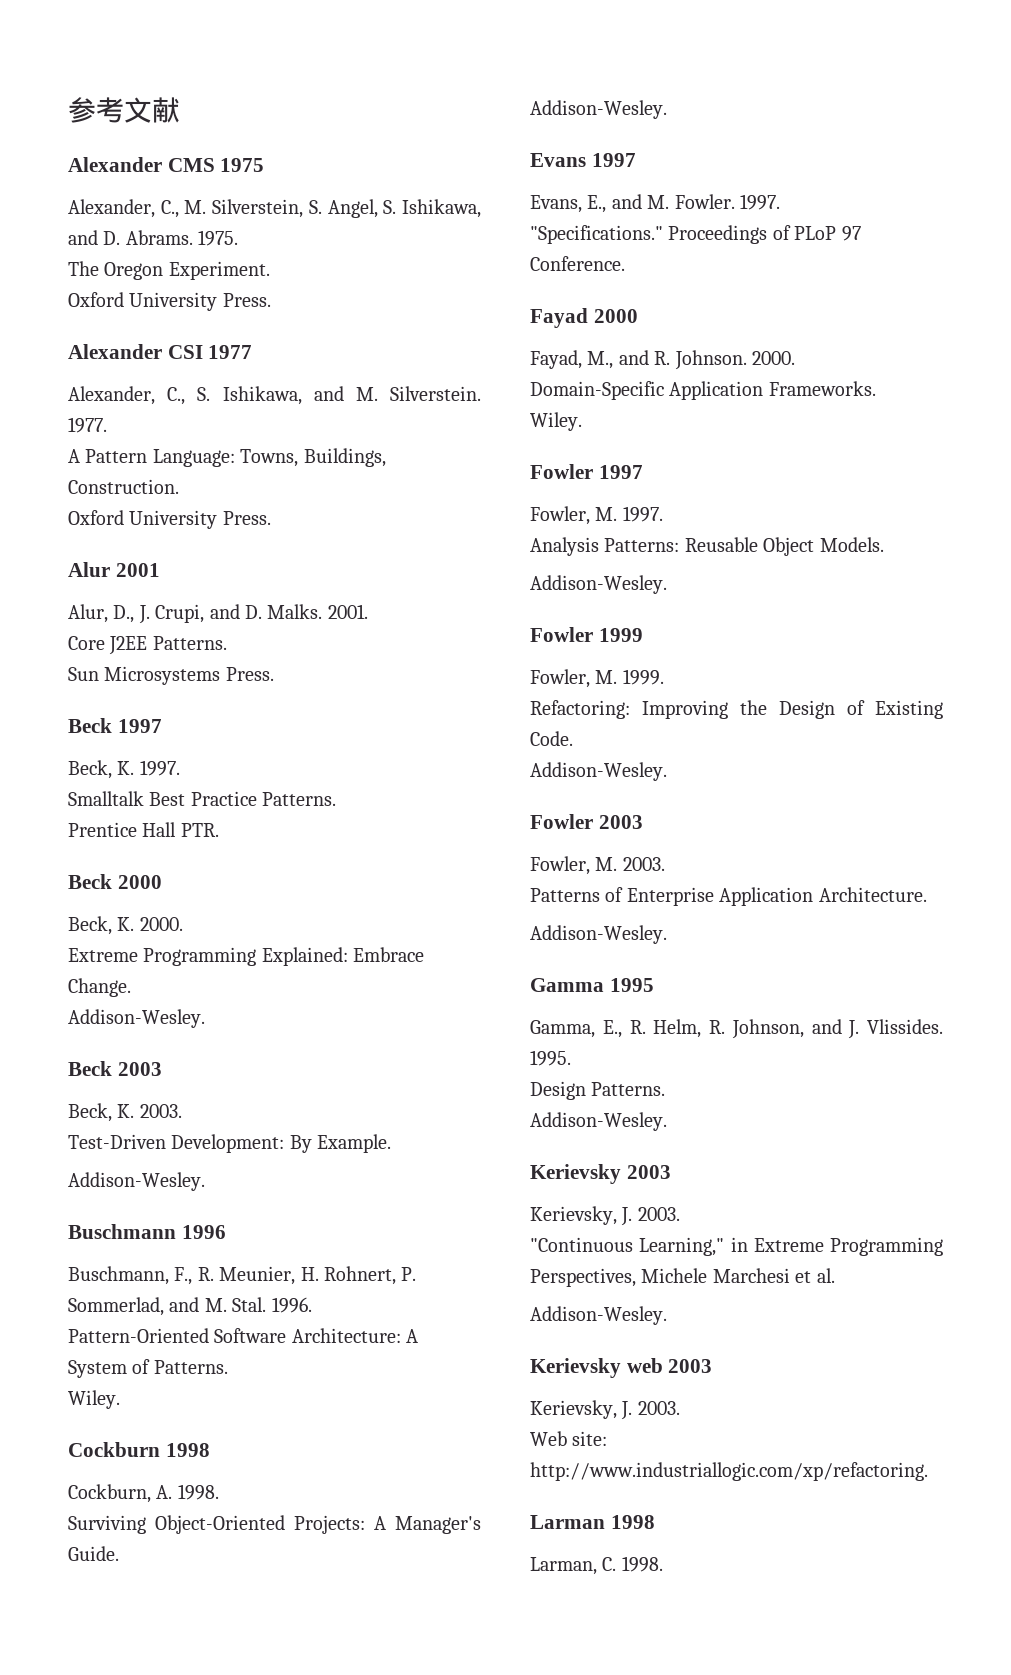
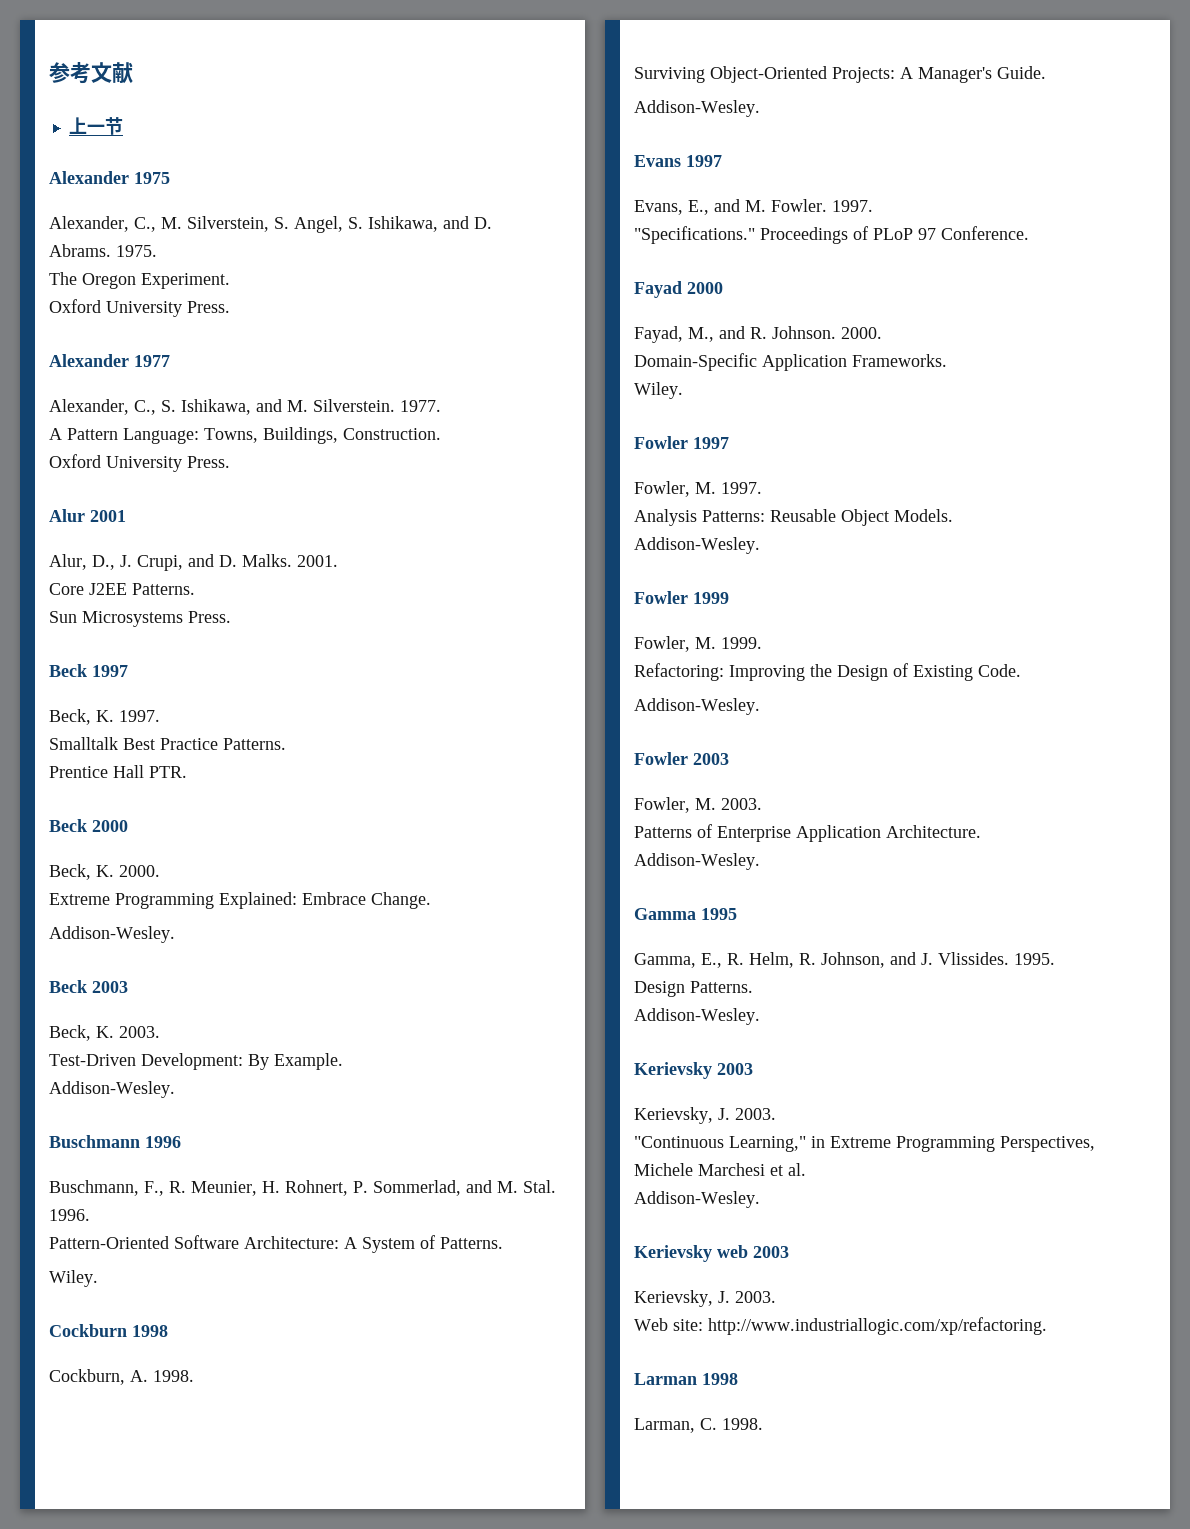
- Alexander CMS 1975
+ 上一节
+ Alexander 1975
- Alexander CSI 1977
+ Alexander 1977

